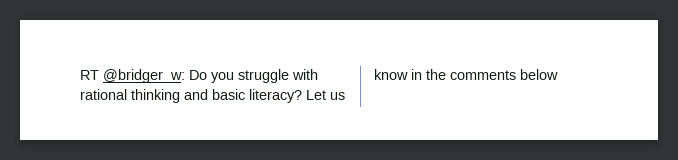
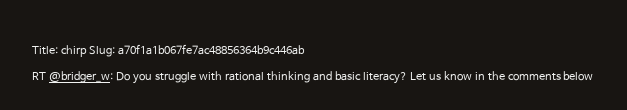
+ Title: chirp Slug: a70f1a1b067fe7ac48856364b9c446ab

